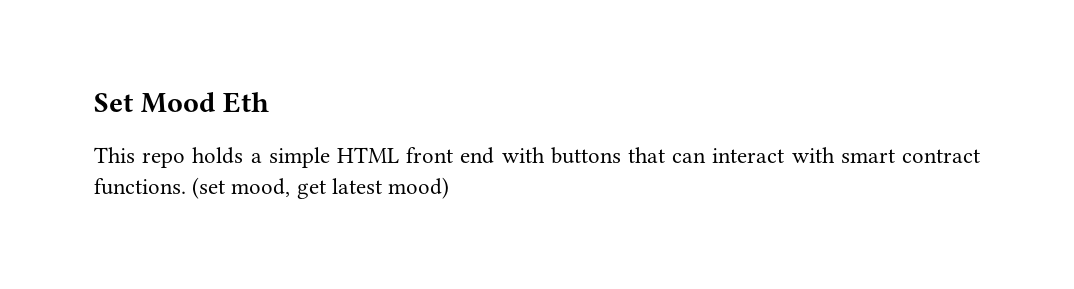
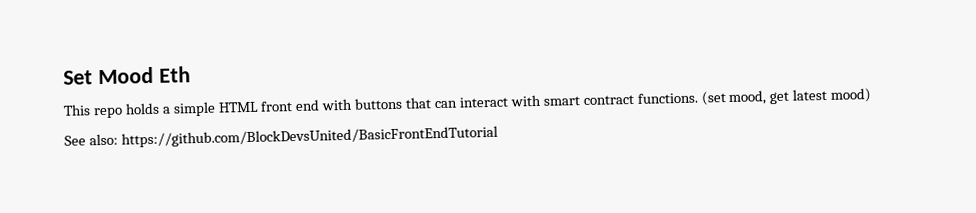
+ See also: https://github.com/BlockDevsUnited/BasicFrontEndTutorial

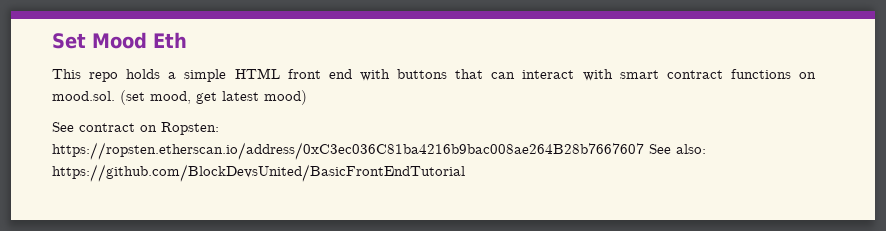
- This repo holds a simple HTML front end with buttons that can interact with smart contract functions. (set mood, get latest mood)
+ This repo holds a simple HTML front end with buttons that can interact with smart contract functions on mood.sol. (set mood, get latest mood)
- See also: https://github.com/BlockDevsUnited/BasicFrontEndTutorial
+ See contract on Ropsten: https://ropsten.etherscan.io/address/0xC3ec036C81ba4216b9bac008ae264B28b7667607 See also: https://github.com/BlockDevsUnited/BasicFrontEndTutorial

